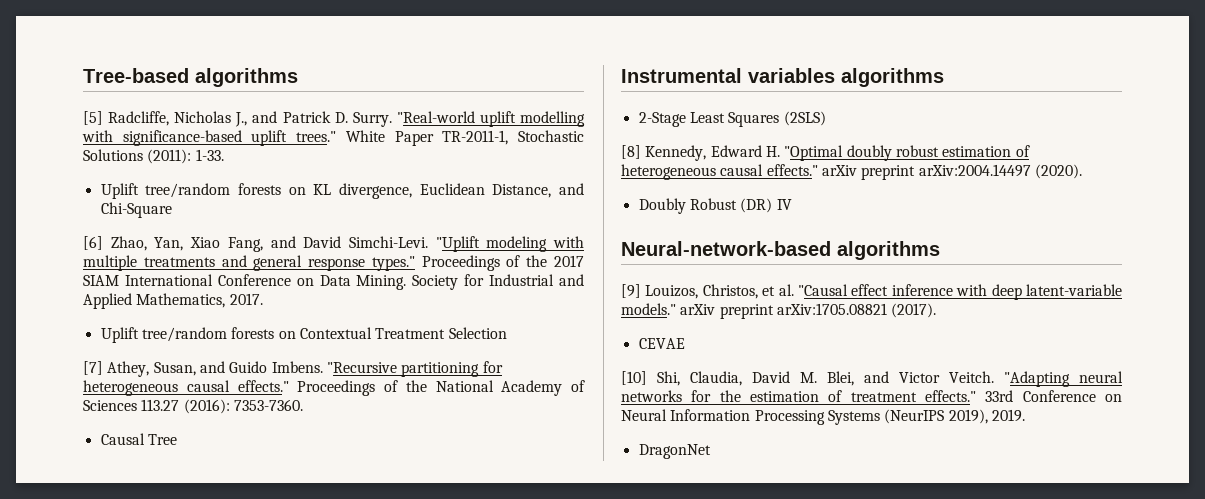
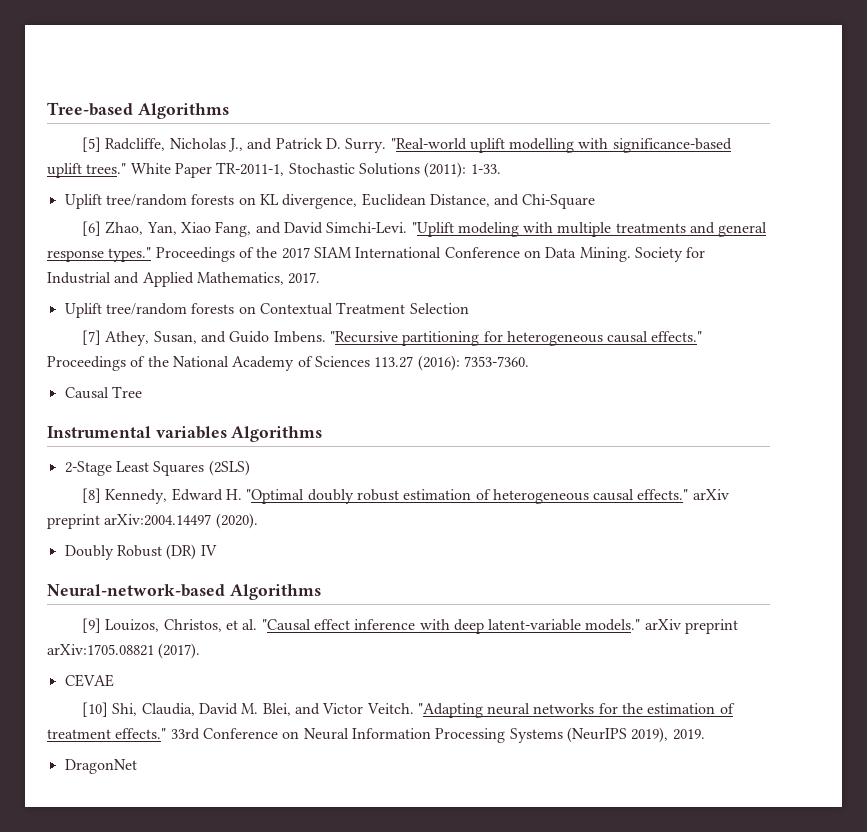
- Tree-based algorithms
+ Tree-based Algorithms
- Instrumental variables algorithms
+ Instrumental variables Algorithms
- Neural-network-based algorithms
+ Neural-network-based Algorithms

